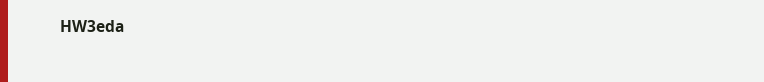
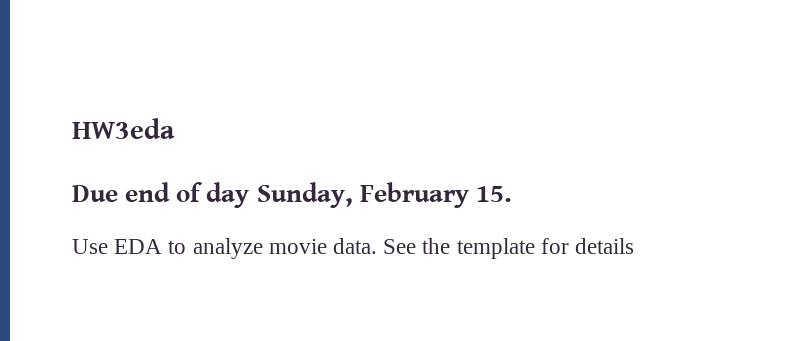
+ Due end of day Sunday, February 15.
+ Use EDA to analyze movie data. See the template for details

